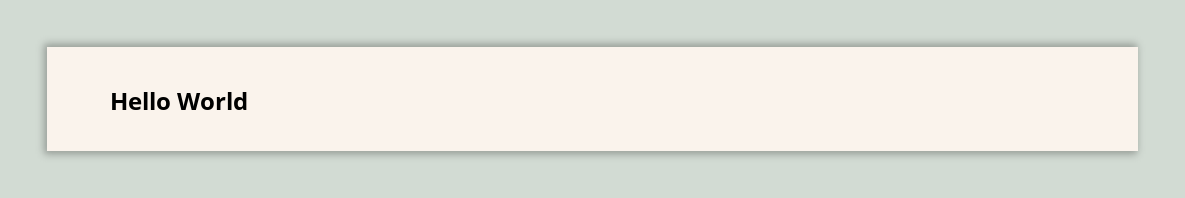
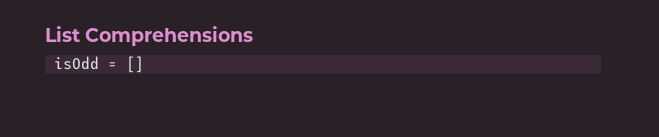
- Hello World
+ List Comprehensions
+ isOdd = []

